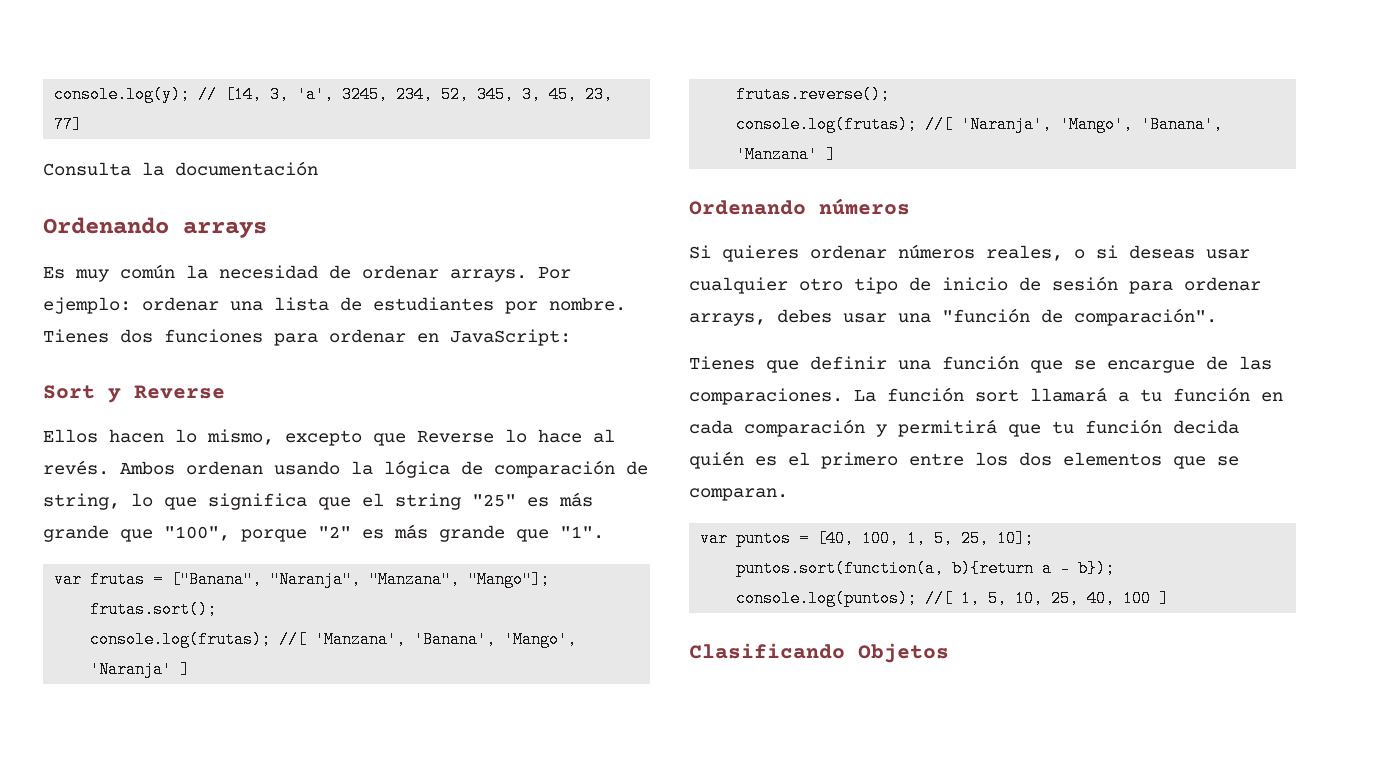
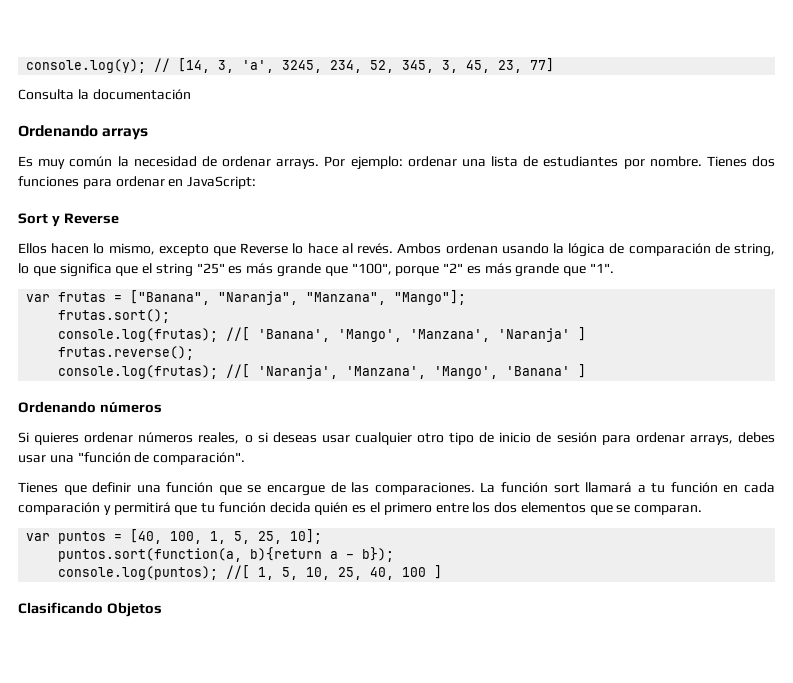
- console.log(frutas); //[ 'Manzana', 'Banana', 'Mango', 'Naranja' ]
+ console.log(frutas); //[ 'Banana', 'Mango', 'Manzana', 'Naranja' ]
- console.log(frutas); //[ 'Naranja', 'Mango', 'Banana', 'Manzana' ]
+ console.log(frutas); //[ 'Naranja', 'Manzana', 'Mango', 'Banana' ]

